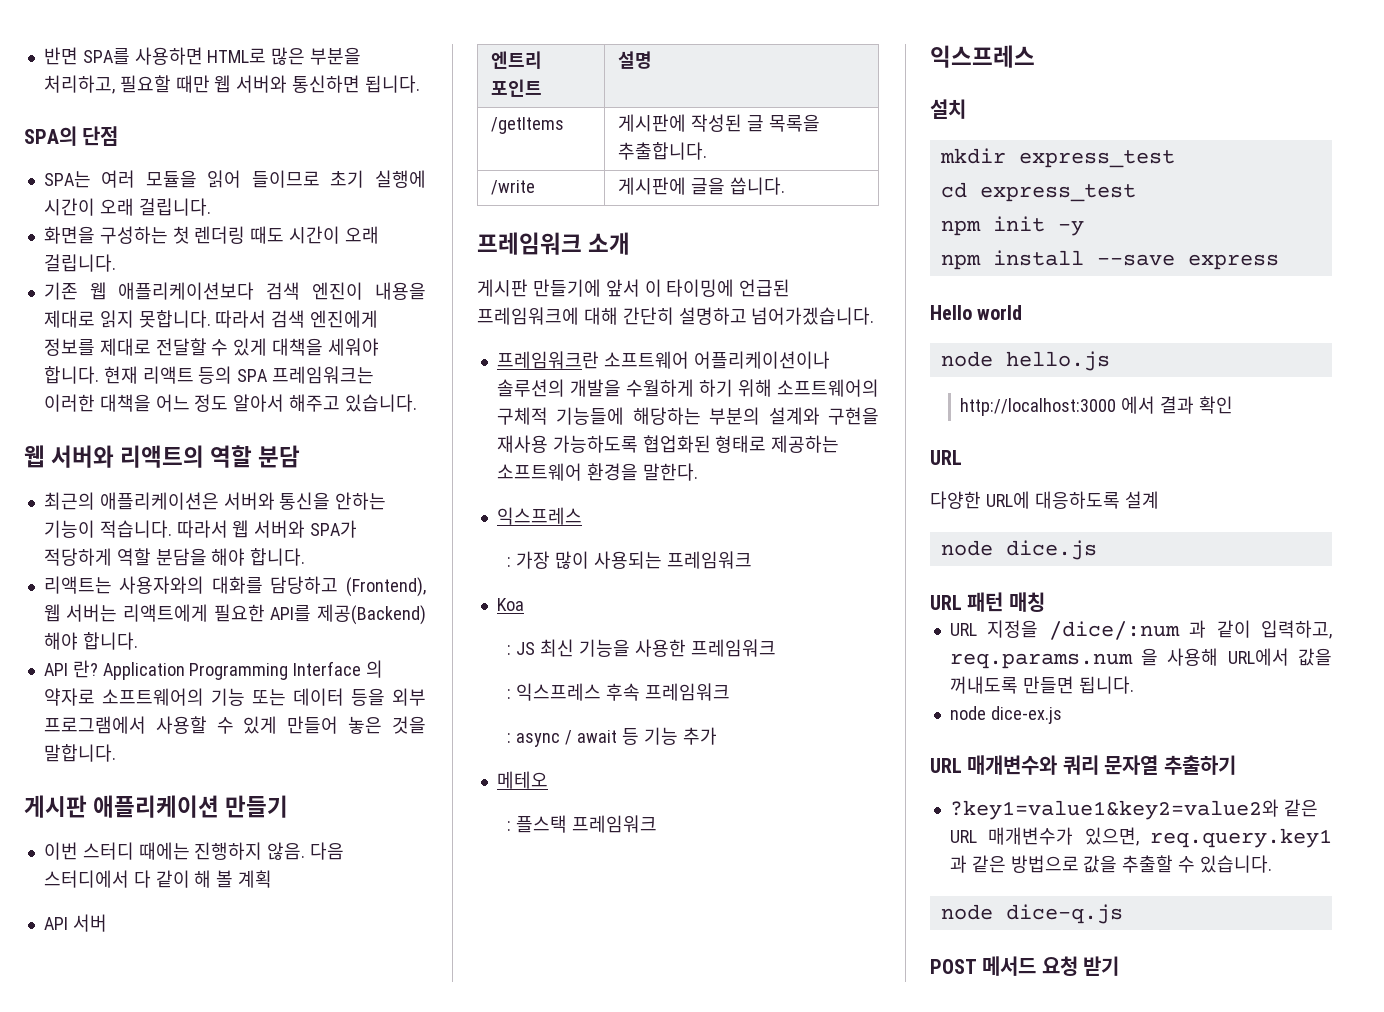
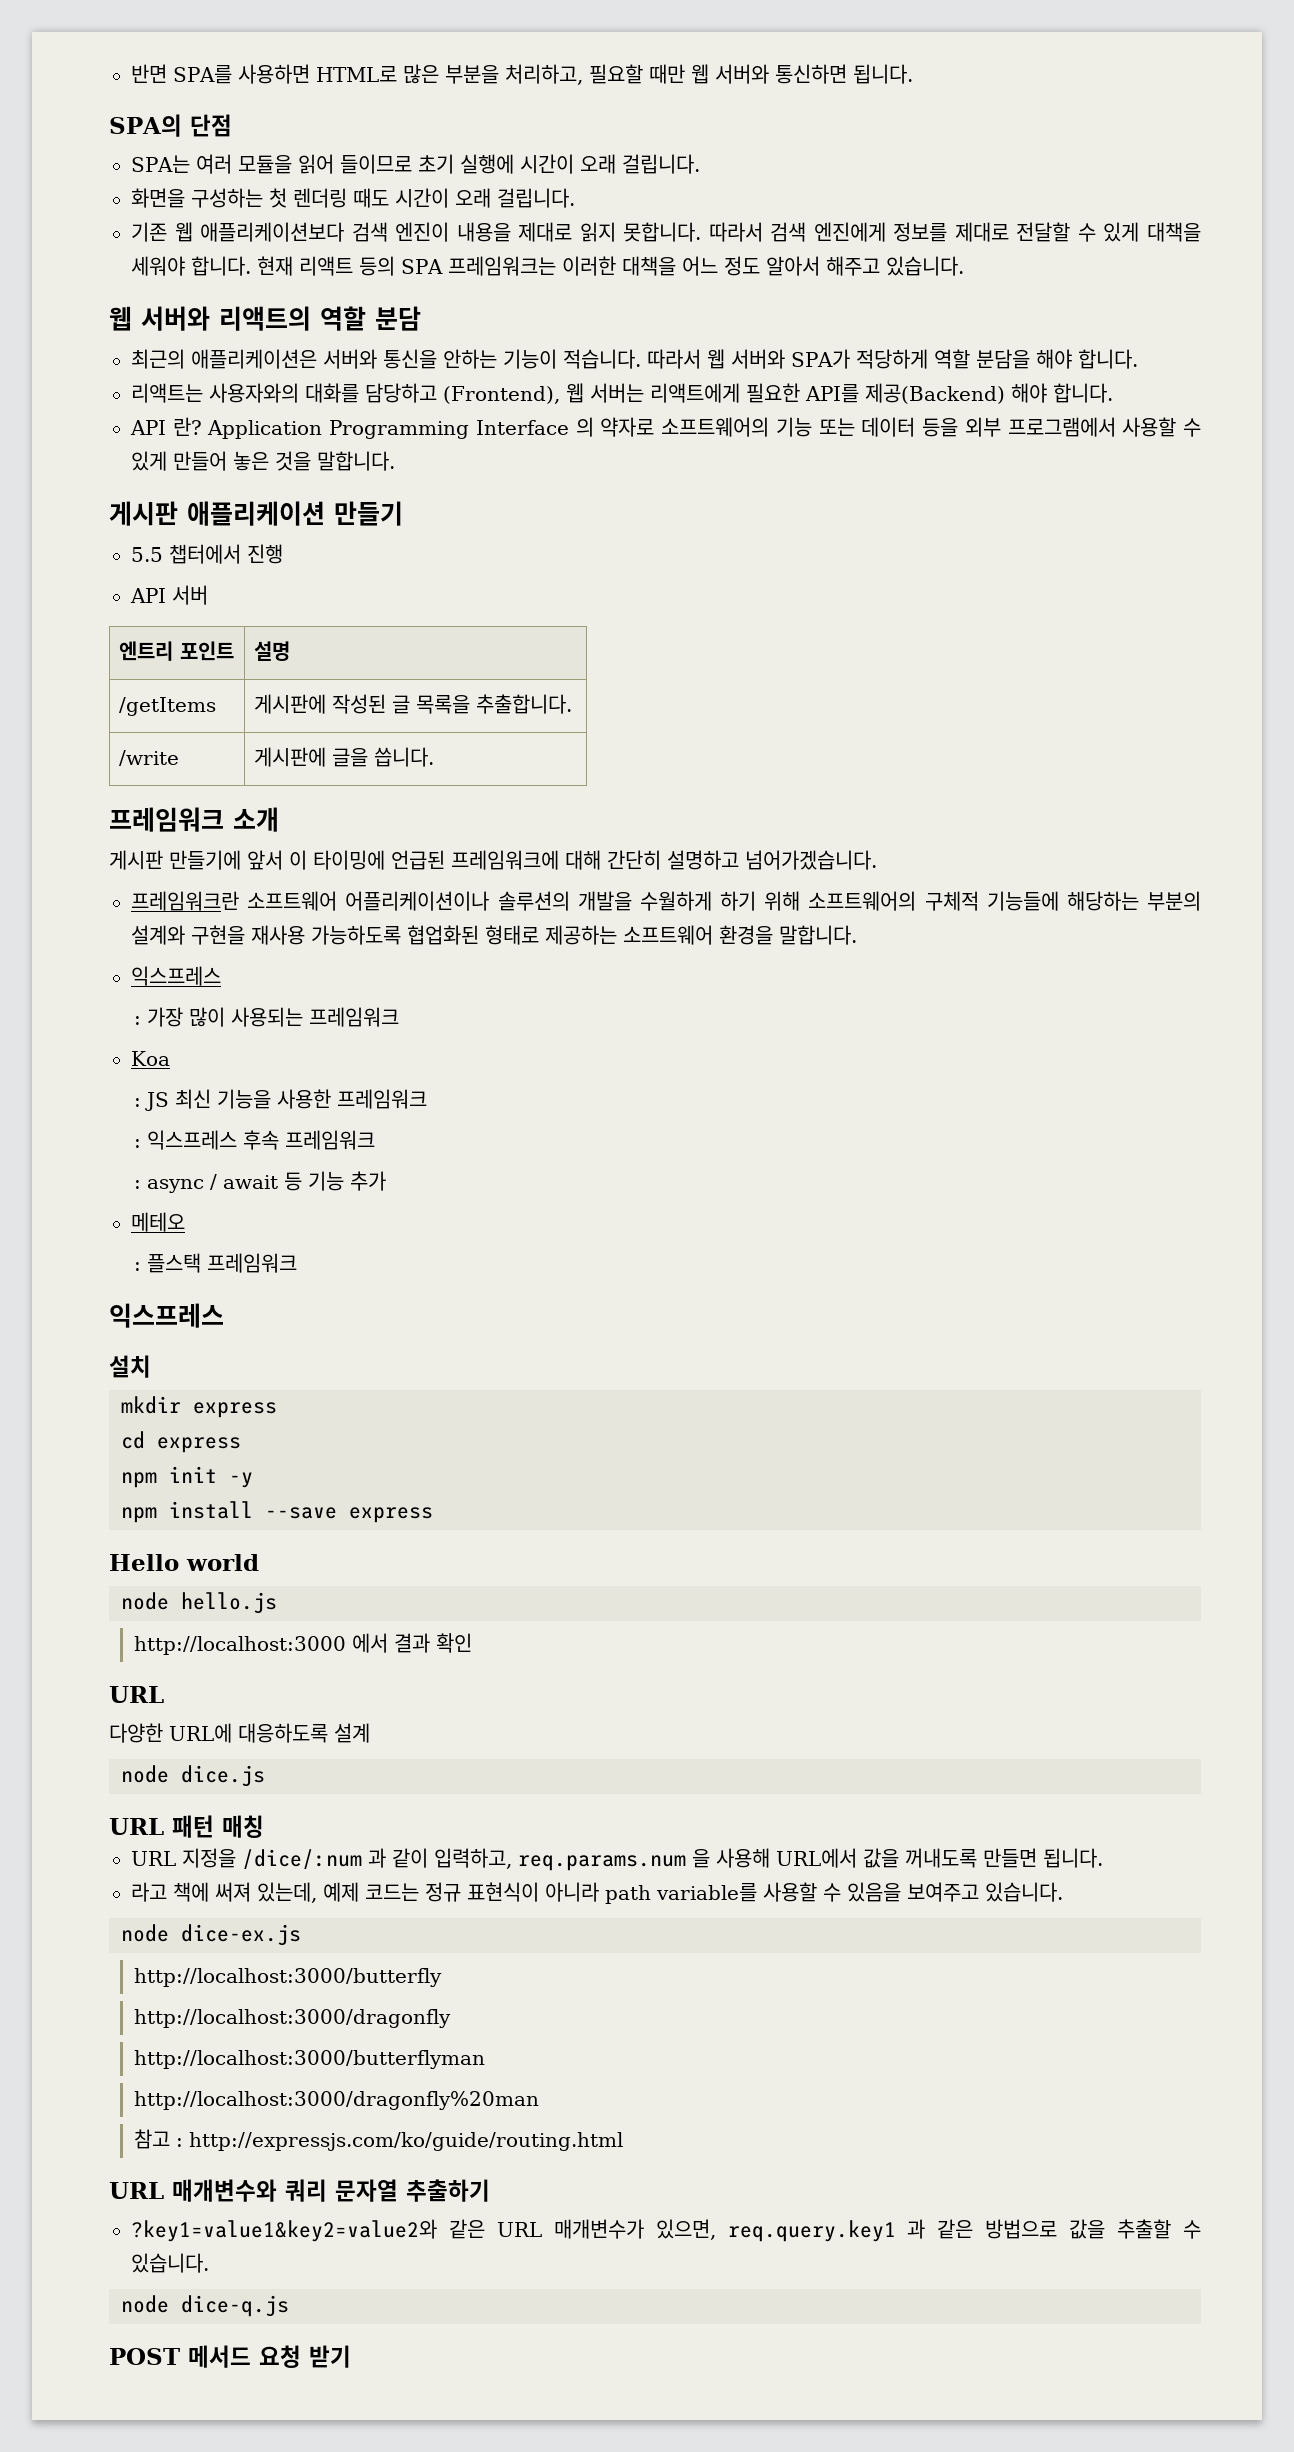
- 이번 스터디 때에는 진행하지 않음. 다음 스터디에서 다 같이 해 볼 계획
+ 5.5 챕터에서 진행
- 프레임워크란 소프트웨어 어플리케이션이나 솔루션의 개발을 수월하게 하기 위해 소프트웨어의 구체적 기능들에 해당하는 부분의 설계와 구현을 재사용 가능하도록 협업화된 형태로 제공하는 소프트웨어 환경을 말한다.
+ 프레임워크란 소프트웨어 어플리케이션이나 솔루션의 개발을 수월하게 하기 위해 소프트웨어의 구체적 기능들에 해당하는 부분의 설계와 구현을 재사용 가능하도록 협업화된 형태로 제공하는 소프트웨어 환경을 말합니다.
- mkdir express_test
+ mkdir express
- cd express_test
+ cd express
+ 라고 책에 써져 있는데, 예제 코드는 정규 표현식이 아니라 path variable를 사용할 수 있음을 보여주고 있습니다.
  node dice-ex.js
+ http://localhost:3000/butterfly
+ http://localhost:3000/dragonfly
+ http://localhost:3000/butterflyman
+ http://localhost:3000/dragonfly%20man
+ 참고 : http://expressjs.com/ko/guide/routing.html

